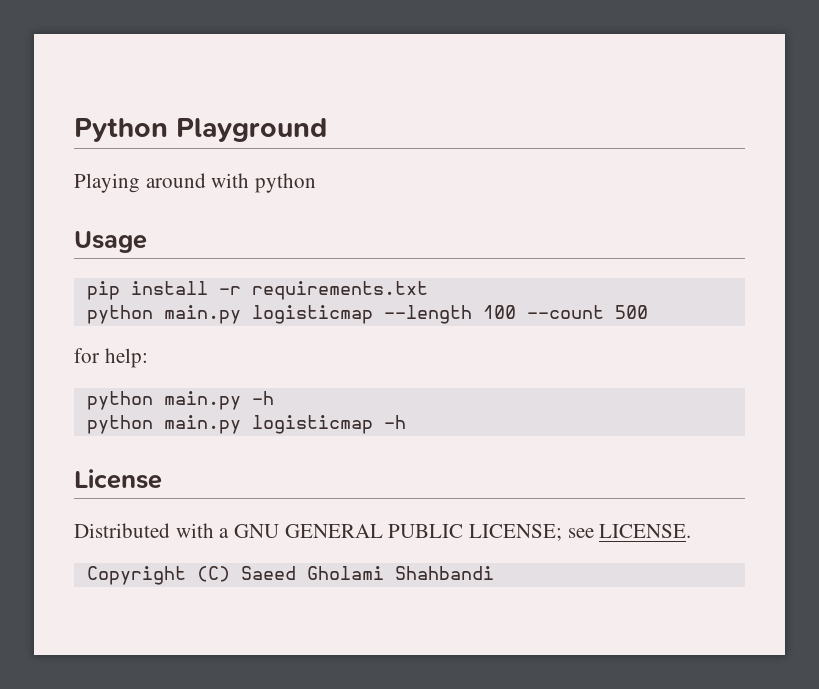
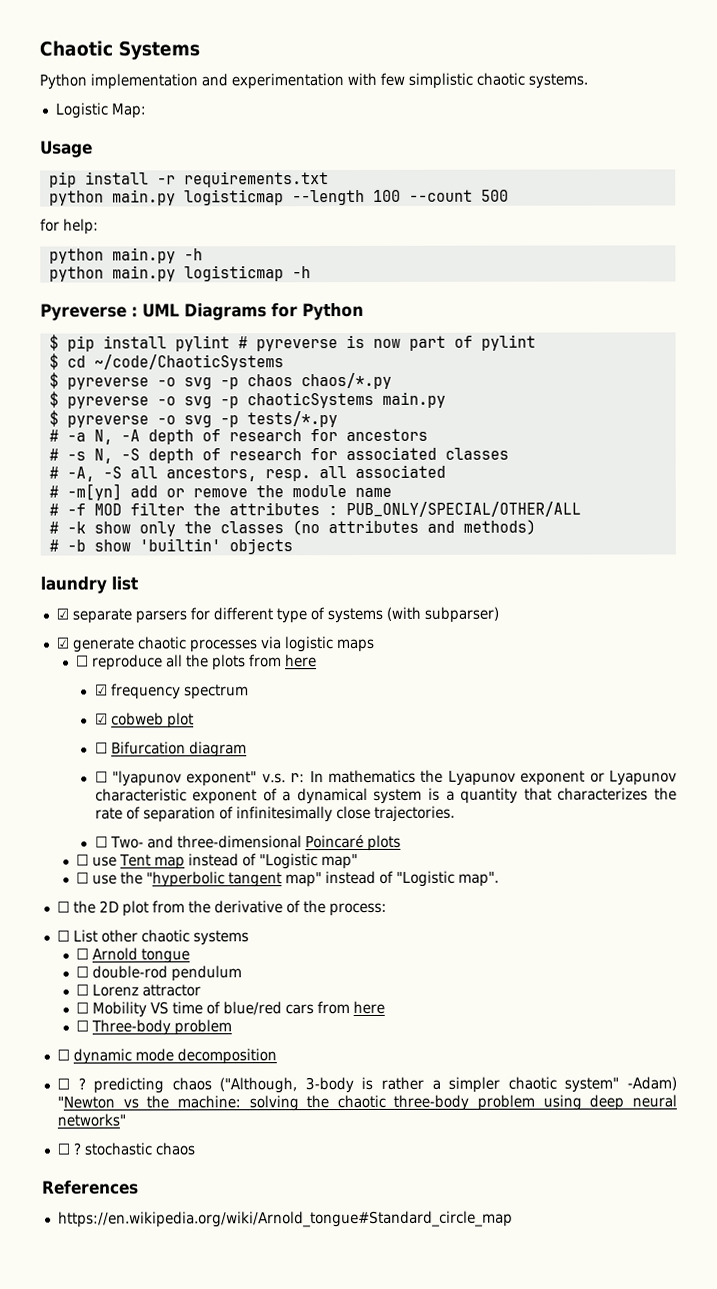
- Python Playground
- Playing around with python
+ Chaotic Systems
+ Python implementation and experimentation with few simplistic chaotic systems.
+ Logistic Map:
- License
- Distributed with a GNU GENERAL PUBLIC LICENSE; see LICENSE.
- Copyright (C) Saeed Gholami Shahbandi
+ Pyreverse : UML Diagrams for Python
+ $ pip install pylint # pyreverse is now part of pylint
+ $ cd ~/code/ChaoticSystems
+ $ pyreverse -o svg -p chaos chaos/*.py
+ $ pyreverse -o svg -p chaoticSystems main.py
+ $ pyreverse -o svg -p tests/*.py
+ # -a N, -A depth of research for ancestors
+ # -s N, -S depth of research for associated classes
+ # -A, -S all ancestors, resp. all associated
+ # -m[yn] add or remove the module name
+ # -f MOD filter the attributes : PUB_ONLY/SPECIAL/OTHER/ALL
+ # -k show only the classes (no attributes and methods)
+ # -b show 'builtin' objects
+ laundry list
+ ☑ separate parsers for different type of systems (with subparser)
+ ☑ generate chaotic processes via logistic maps
+ ☐ reproduce all the plots from here
+ ☑ frequency spectrum
+ ☑ cobweb plot
+ ☐ Bifurcation diagram
+ ☐ "lyapunov exponent" v.s. r: In mathematics the Lyapunov exponent or Lyapunov characteristic exponent of a dynamical system is a quantity that characterizes the rate of separation of infinitesimally close trajectories.
+ ☐ Two- and three-dimensional Poincaré plots
+ ☐ use Tent map instead of "Logistic map"
+ ☐ use the "hyperbolic tangent map" instead of "Logistic map".
+ ☐ the 2D plot from the derivative of the process:
+ ☐ List other chaotic systems
+ ☐ Arnold tongue
+ ☐ double-rod pendulum
+ ☐ Lorenz attractor
+ ☐ Mobility VS time of blue/red cars from here
+ ☐ Three-body problem
+ ☐ dynamic mode decomposition
+ ☐ ? predicting chaos ("Although, 3-body is rather a simpler chaotic system" -Adam) "Newton vs the machine: solving the chaotic three-body problem using deep neural networks"
+ ☐ ? stochastic chaos
+ References
+ https://en.wikipedia.org/wiki/Arnold_tongue#Standard_circle_map

